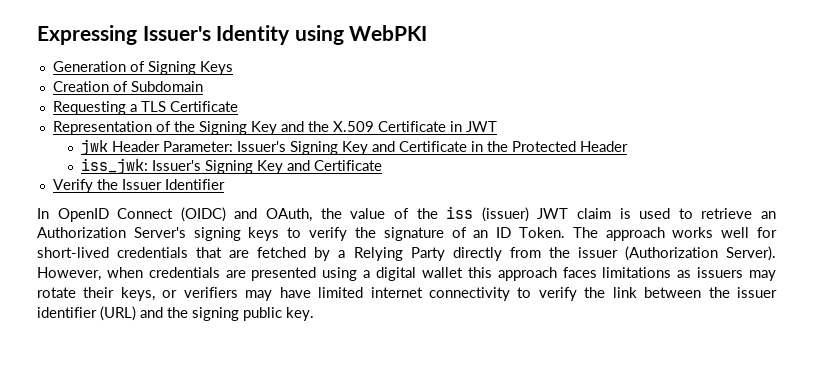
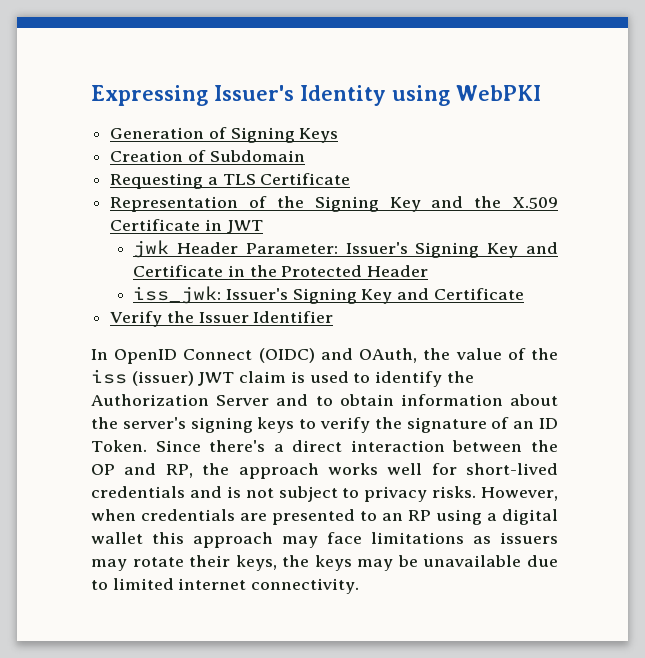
- In OpenID Connect (OIDC) and OAuth, the value of the iss (issuer) JWT claim is used to retrieve an Authorization Server's signing keys to verify the signature of an ID Token.
+ In OpenID Connect (OIDC) and OAuth, the value of the iss (issuer) JWT claim is used to identify the Authorization Server and to obtain information about the server's signing keys to verify the signature of an ID Token.
- The approach works well for short-lived credentials that are fetched by a Relying Party directly from the issuer (Authorization Server).
+ Since there's a direct interaction between the OP and RP, the approach works well for short-lived credentials and is not subject to privacy risks.
- However, when credentials are presented using a digital wallet this approach faces limitations as issuers may rotate their keys, or verifiers may have limited internet connectivity to verify the link between the issuer identifier (URL) and the signing public key.
+ However, when credentials are presented to an RP using a digital wallet this approach may face limitations as issuers may rotate their keys, the keys may be unavailable due to limited internet connectivity.

